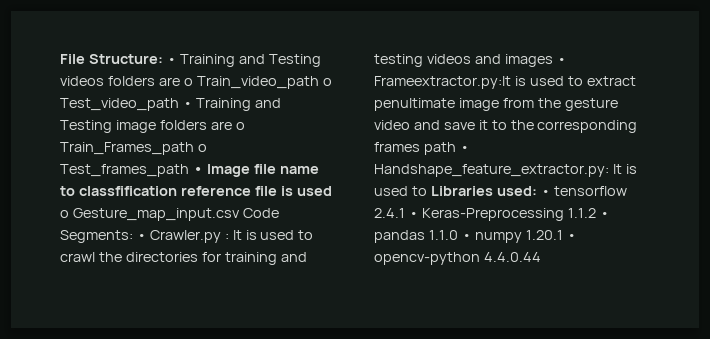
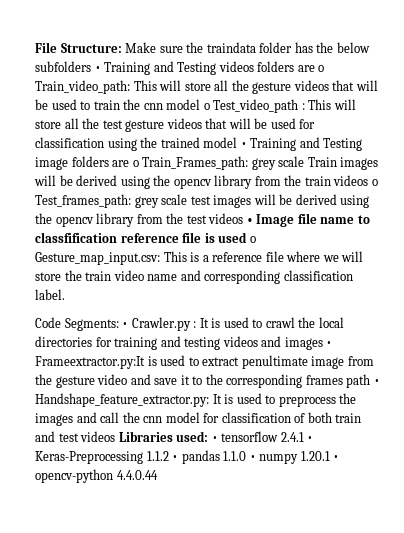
- • Training and Testing videos folders are o Train_video_path o Test_video_path • Training and Testing image folders are o Train_Frames_path o Test_frames_path • Image file name to classfification reference file is used o Gesture_map_input.csv Code Segments:
+ Make sure the traindata folder has the below subfolders • Training and Testing videos folders are o Train_video_path: This will store all the gesture videos that will be used to train the cnn model o Test_video_path : This will store all the test gesture videos that will be used for classification using the trained model • Training and Testing image folders are o Train_Frames_path: grey scale Train images will be derived using the opencv library from the train videos o Test_frames_path: grey scale test images will be derived using the opencv library from the test videos • Image file name to classfification reference file is used o Gesture_map_input.csv: This is a reference file where we will store the train video name and corresponding classification label.
+ Code Segments:
- It is used to crawl the directories for training and testing videos and images • Frameextractor.py:It is used to extract penultimate image from the gesture video and save it to the corresponding frames path • Handshape_feature_extractor.py:
+ It is used to crawl the local directories for training and testing videos and images • Frameextractor.py:It is used to extract penultimate image from the gesture video and save it to the corresponding frames path • Handshape_feature_extractor.py:
- It is used to Libraries used:
+ It is used to preprocess the images and call the cnn model for classification of both train and test videos Libraries used:

